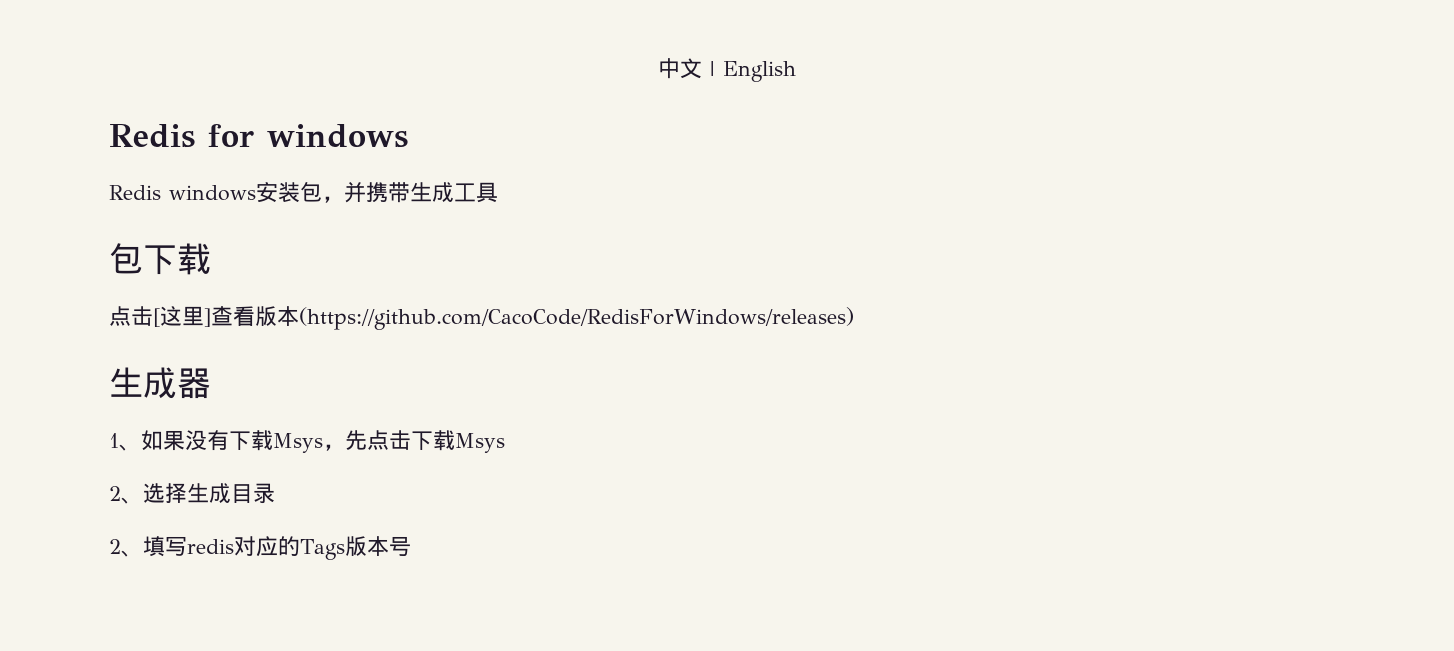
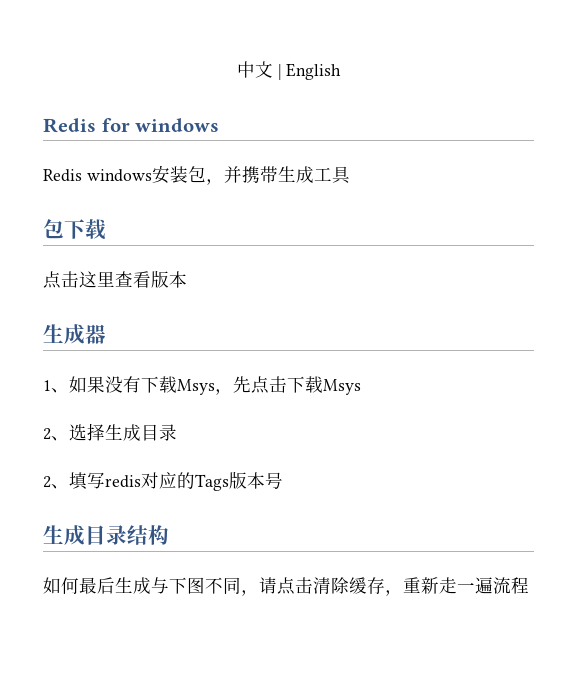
- 点击[这里]查看版本(https://github.com/CacoCode/RedisForWindows/releases)
+ 点击这里查看版本
+ 生成目录结构
+ 如何最后生成与下图不同，请点击清除缓存，重新走一遍流程

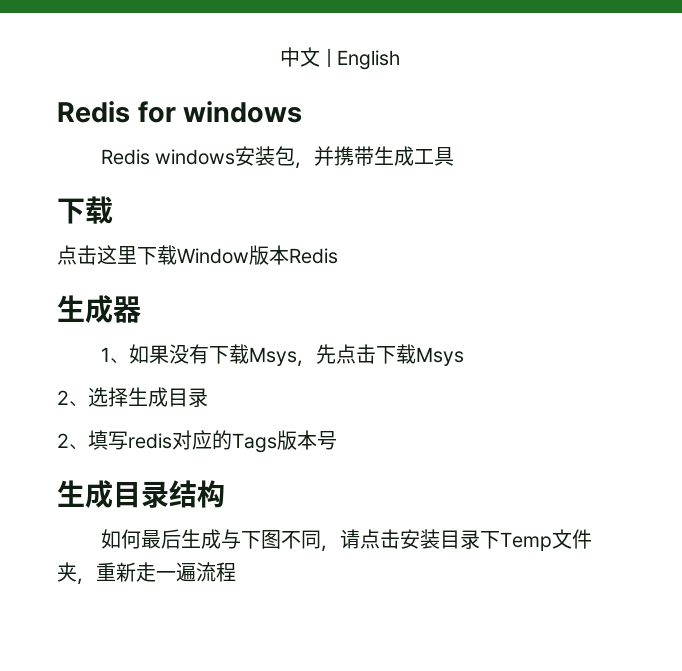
  Redis windows安装包，并携带生成工具
- 包下载
+ 下载
- 点击这里查看版本
+ 点击这里下载Window版本Redis
- 如何最后生成与下图不同，请点击清除缓存，重新走一遍流程
+ 如何最后生成与下图不同，请点击安装目录下Temp文件夹，重新走一遍流程

